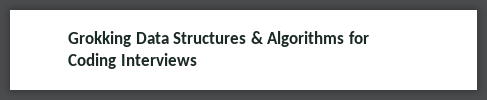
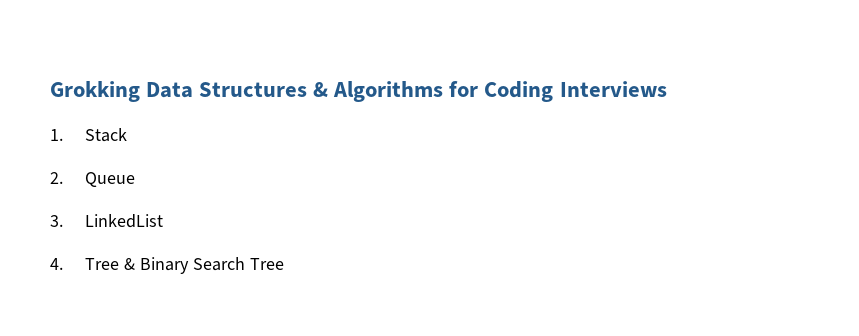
+ 1. Stack
+ 2. Queue
+ 3. LinkedList
+ 4. Tree & Binary Search Tree

